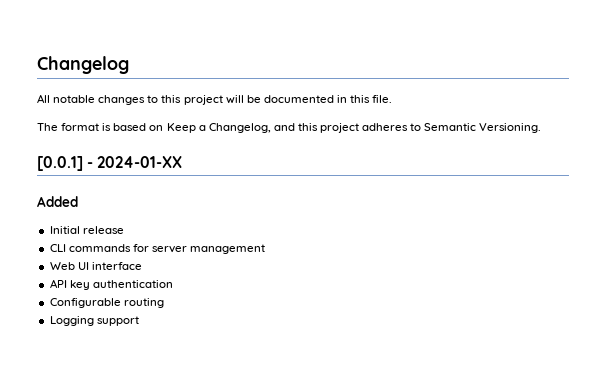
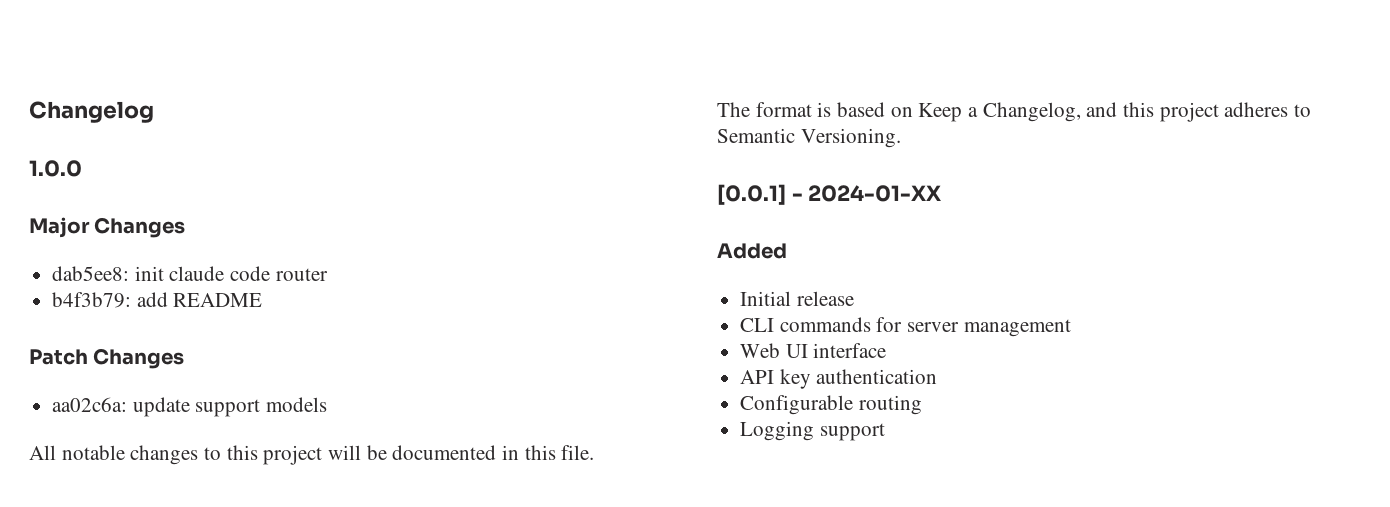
+ 1.0.0
+ Major Changes
+ dab5ee8: init claude code router
+ b4f3b79: add README
+ Patch Changes
+ aa02c6a: update support models

